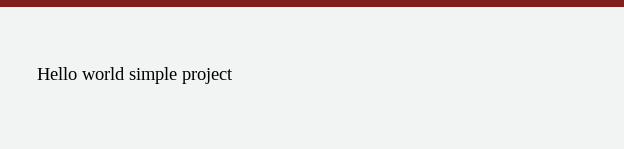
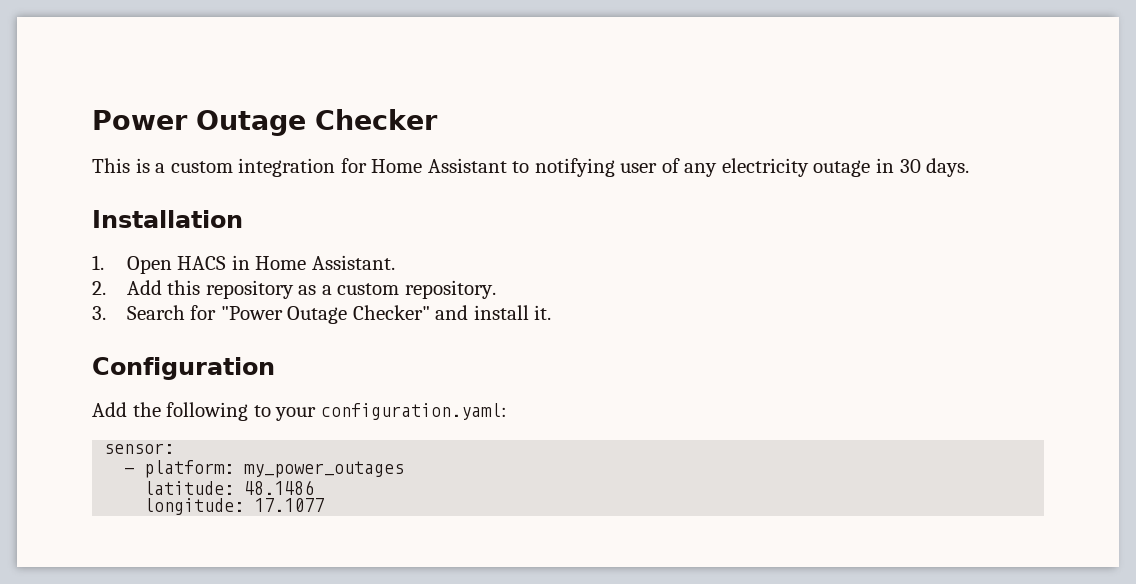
- Hello world simple project
+ Power Outage Checker
+ This is a custom integration for Home Assistant to notifying user of any electricity outage in 30 days.
+ Installation
+ 1. Open HACS in Home Assistant.
+ 2. Add this repository as a custom repository.
+ 3. Search for "Power Outage Checker" and install it.
+ Configuration
+ Add the following to your configuration.yaml:
+ sensor:
+ - platform: my_power_outages
+ latitude: 48.1486
+ longitude: 17.1077

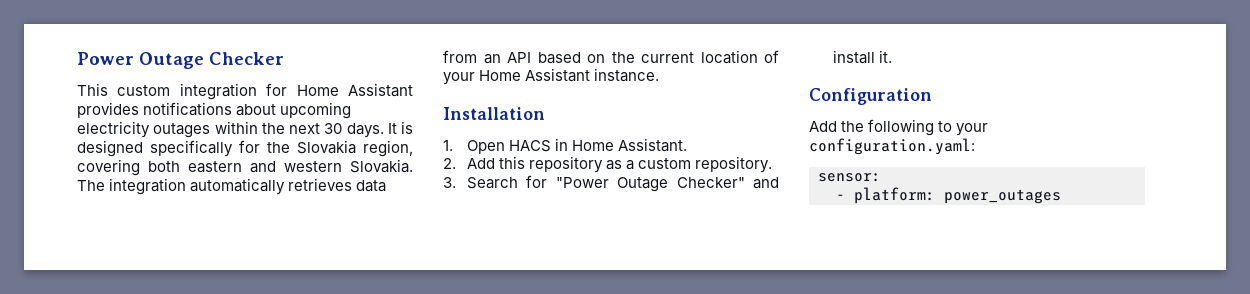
- This is a custom integration for Home Assistant to notifying user of any electricity outage in 30 days.
+ This custom integration for Home Assistant provides notifications about upcoming electricity outages within the next 30 days. It is designed specifically for the Slovakia region, covering both eastern and western Slovakia. The integration automatically retrieves data from an API based on the current location of your Home Assistant instance.
- - platform: my_power_outages
- latitude: 48.1486
- longitude: 17.1077
+ - platform: power_outages

